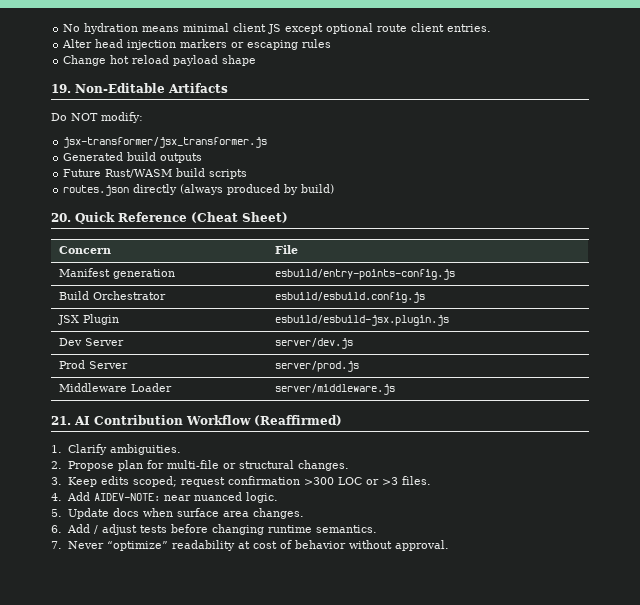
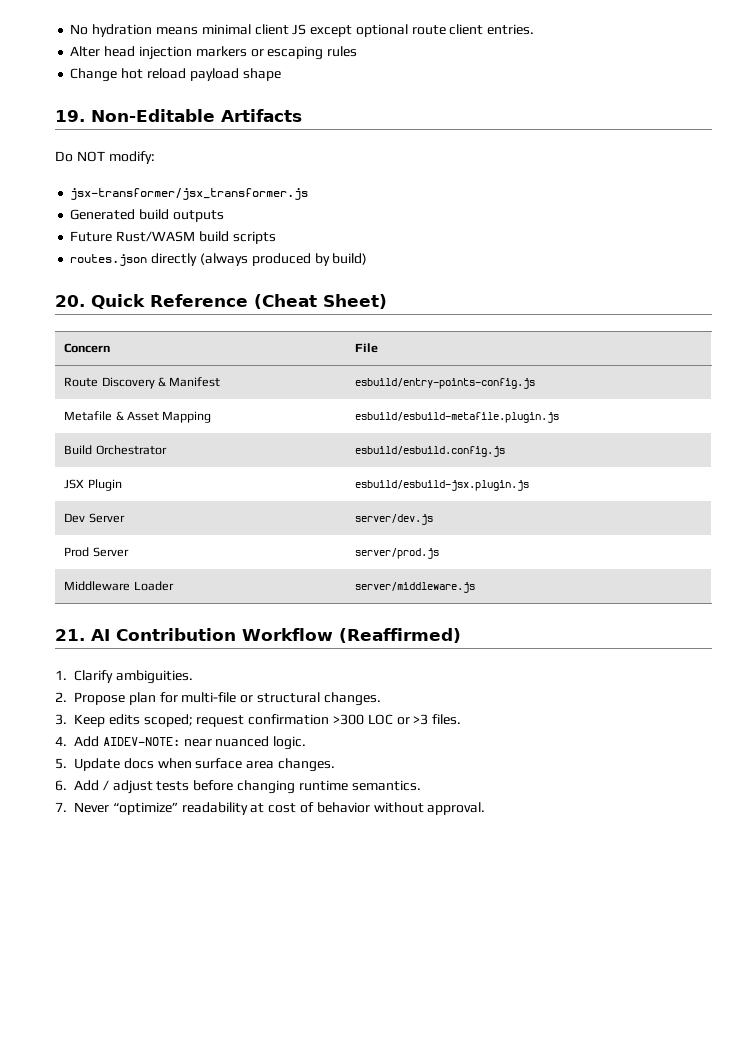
- Manifest generation | esbuild/entry-points-config.js
+ Route Discovery & Manifest | esbuild/entry-points-config.js
+ Metafile & Asset Mapping | esbuild/esbuild-metafile.plugin.js

